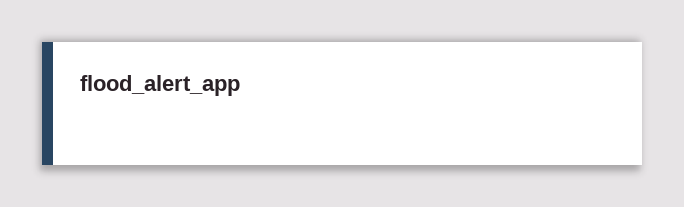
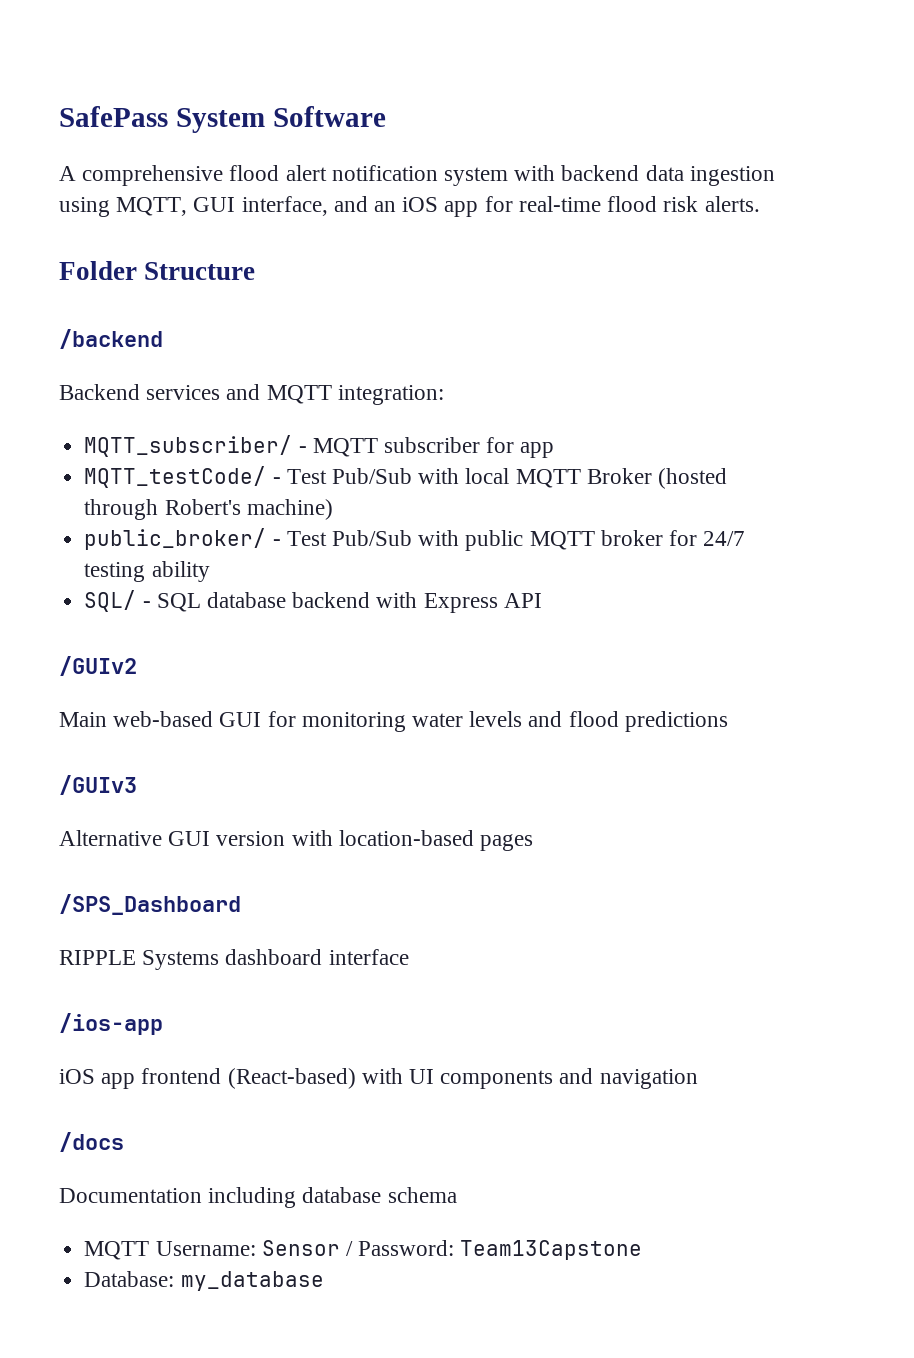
- flood_alert_app
+ SafePass System Software
+ A comprehensive flood alert notification system with backend data ingestion using MQTT, GUI interface, and an iOS app for real-time flood risk alerts.
+ Folder Structure
+ /backend
+ Backend services and MQTT integration:
+ MQTT_subscriber/ - MQTT subscriber for app
+ MQTT_testCode/ - Test Pub/Sub with local MQTT Broker (hosted through Robert's machine)
+ public_broker/ - Test Pub/Sub with public MQTT broker for 24/7 testing ability
+ SQL/ - SQL database backend with Express API
+ /GUIv2
+ Main web-based GUI for monitoring water levels and flood predictions
+ /GUIv3
+ Alternative GUI version with location-based pages
+ /SPS_Dashboard
+ RIPPLE Systems dashboard interface
+ /ios-app
+ iOS app frontend (React-based) with UI components and navigation
+ /docs
+ Documentation including database schema
+ MQTT Username: Sensor / Password: Team13Capstone
+ Database: my_database

